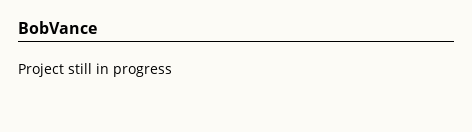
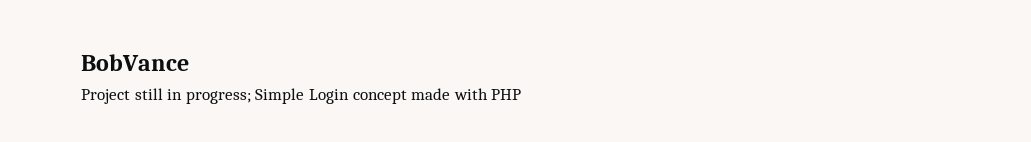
- Project still in progress
+ Project still in progress; Simple Login concept made with PHP

